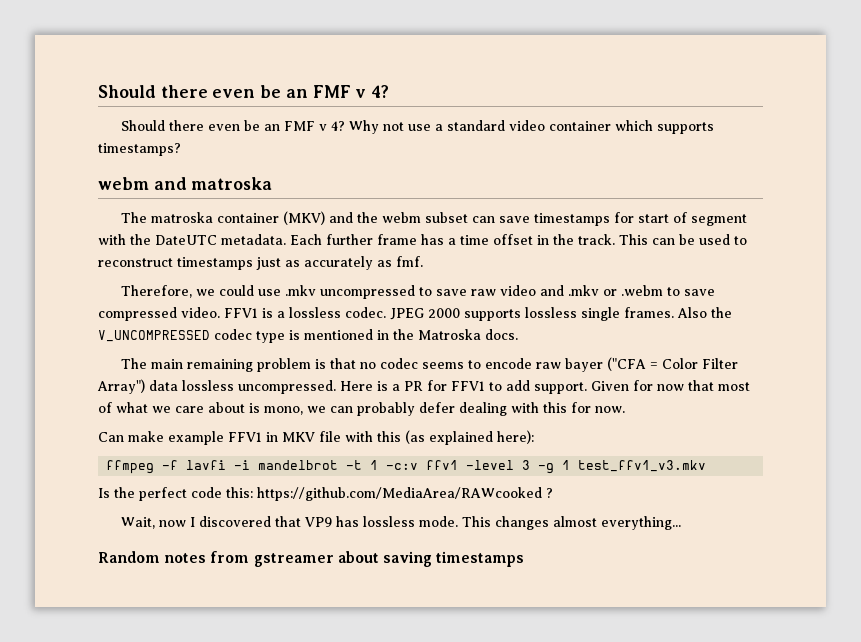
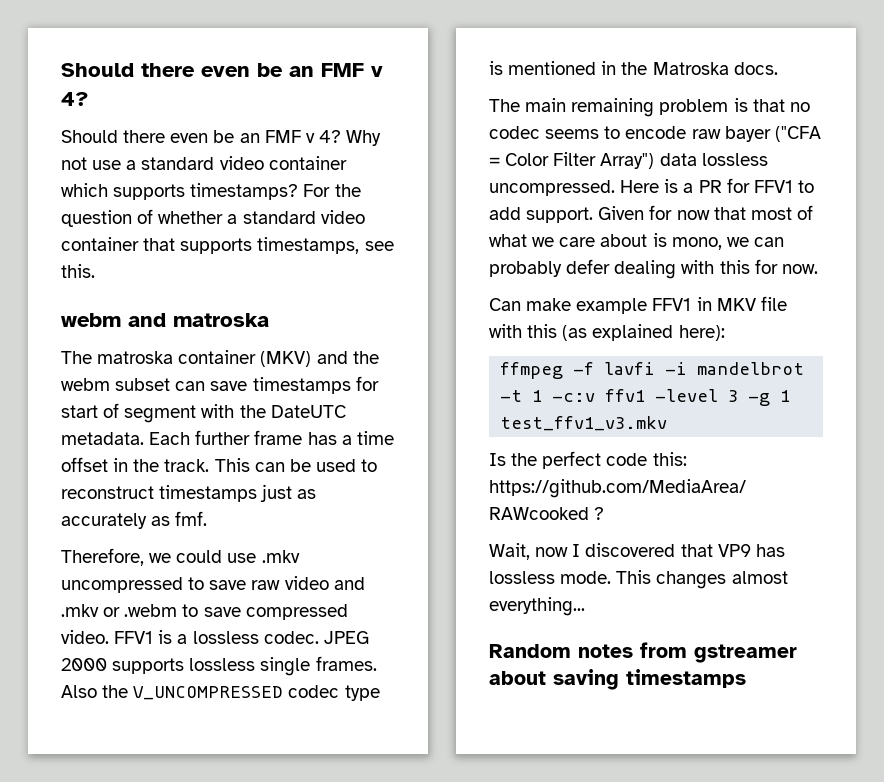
+ For the question of whether a standard video container that supports timestamps, see this.

